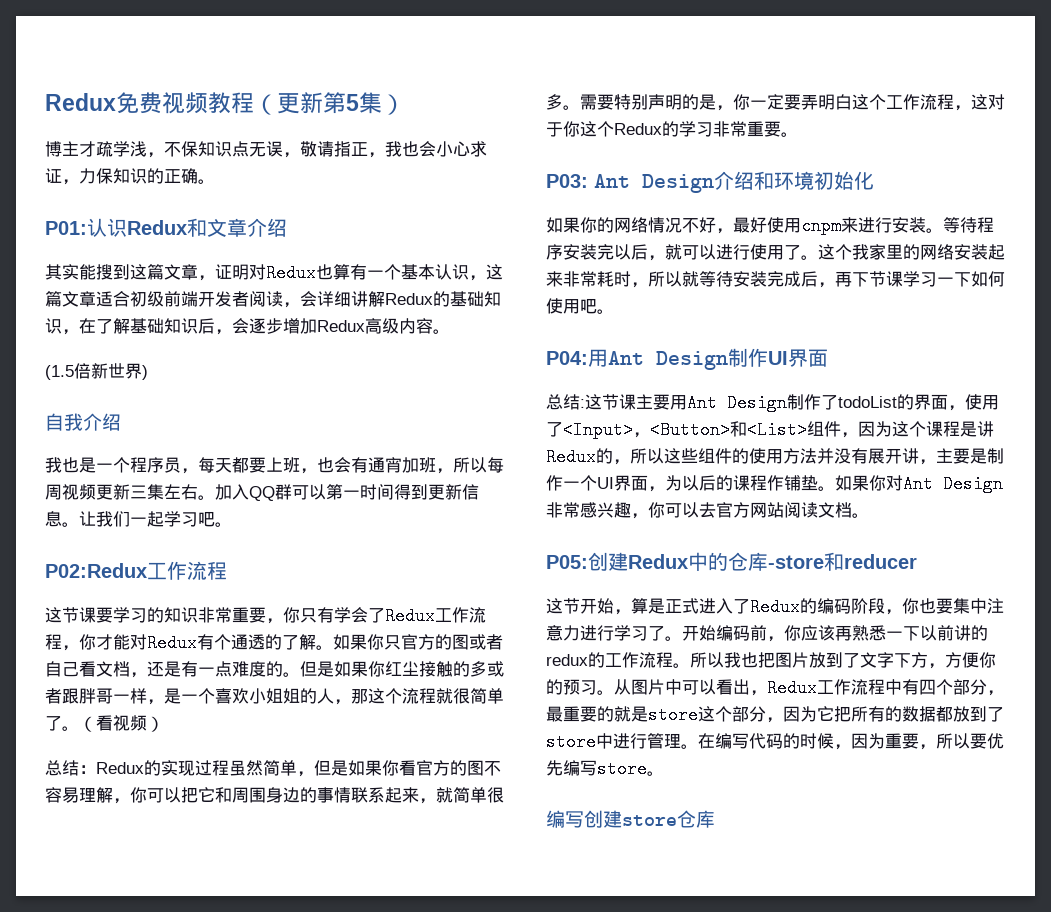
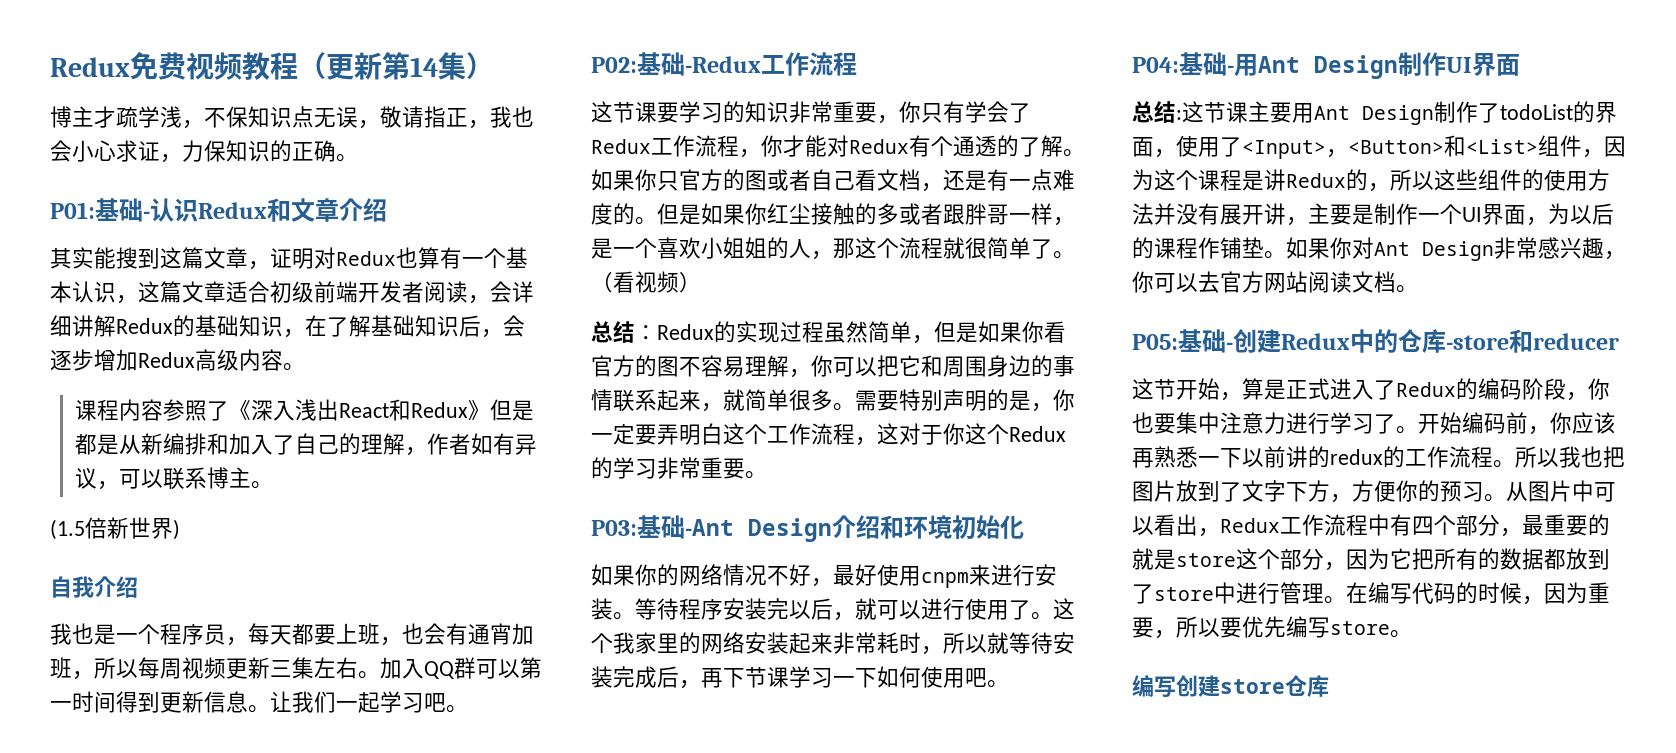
- Redux免费视频教程（更新第5集）
+ Redux免费视频教程（更新第14集）
- P01:认识Redux和文章介绍
+ P01:基础-认识Redux和文章介绍
+ 课程内容参照了《深入浅出React和Redux》但是都是从新编排和加入了自己的理解，作者如有异议，可以联系博主。
- P02:Redux工作流程
+ P02:基础-Redux工作流程
- P03: Ant Design介绍和环境初始化
+ P03:基础-Ant Design介绍和环境初始化
- P04:用Ant Design制作UI界面
+ P04:基础-用Ant Design制作UI界面
- P05:创建Redux中的仓库-store和reducer
+ P05:基础-创建Redux中的仓库-store和reducer

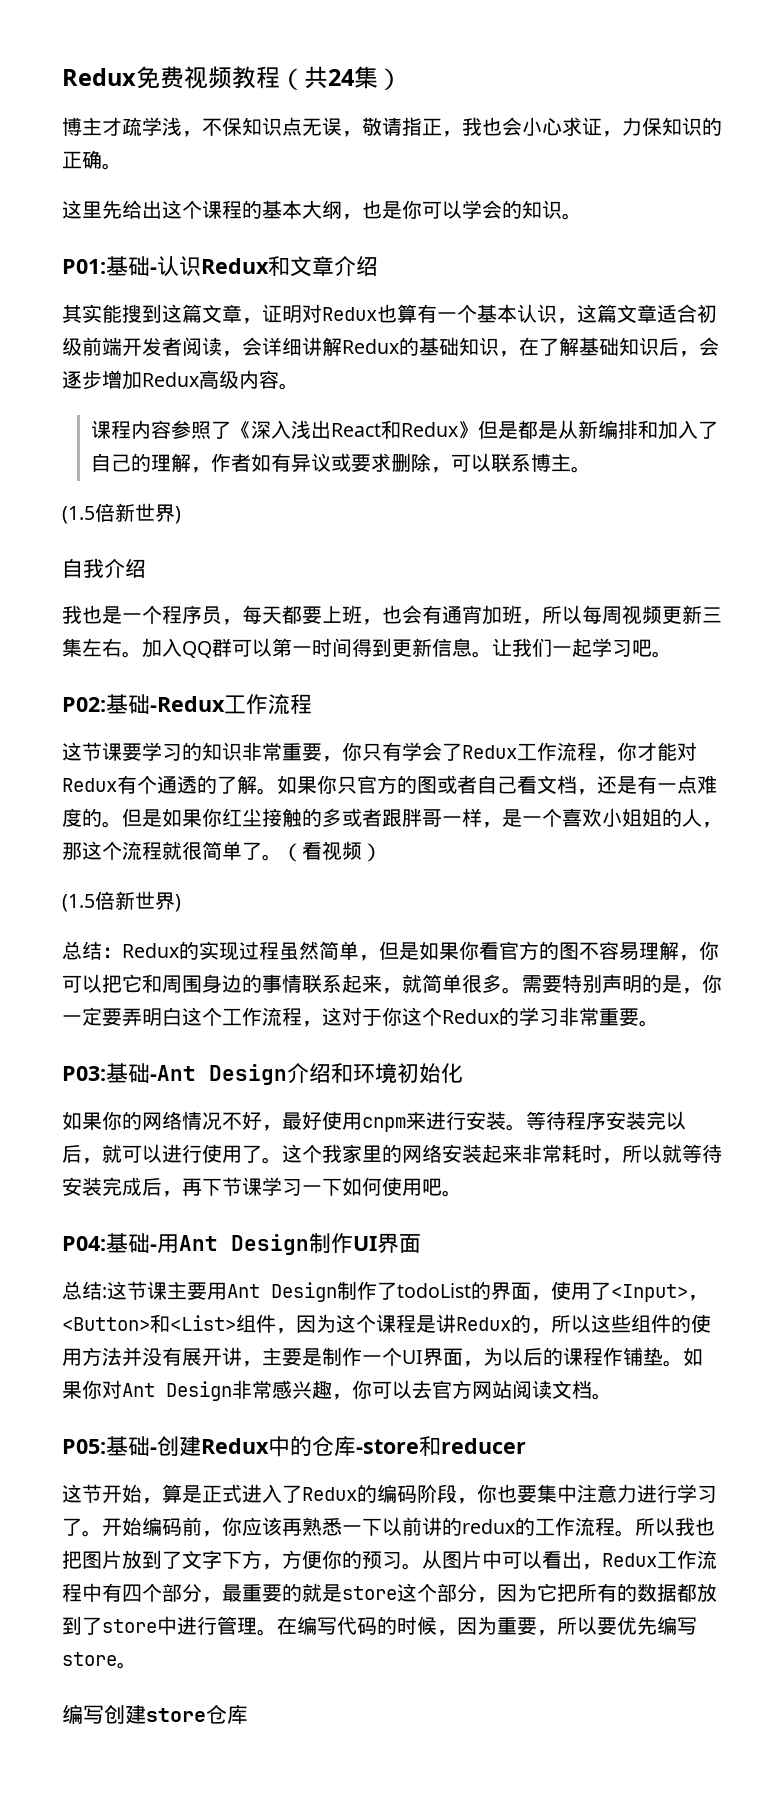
- Redux免费视频教程（更新第14集）
+ Redux免费视频教程（共24集）
+ 这里先给出这个课程的基本大纲，也是你可以学会的知识。
- 课程内容参照了《深入浅出React和Redux》但是都是从新编排和加入了自己的理解，作者如有异议，可以联系博主。
+ 课程内容参照了《深入浅出React和Redux》但是都是从新编排和加入了自己的理解，作者如有异议或要求删除，可以联系博主。
  （看视频）
+ (1.5倍新世界)

